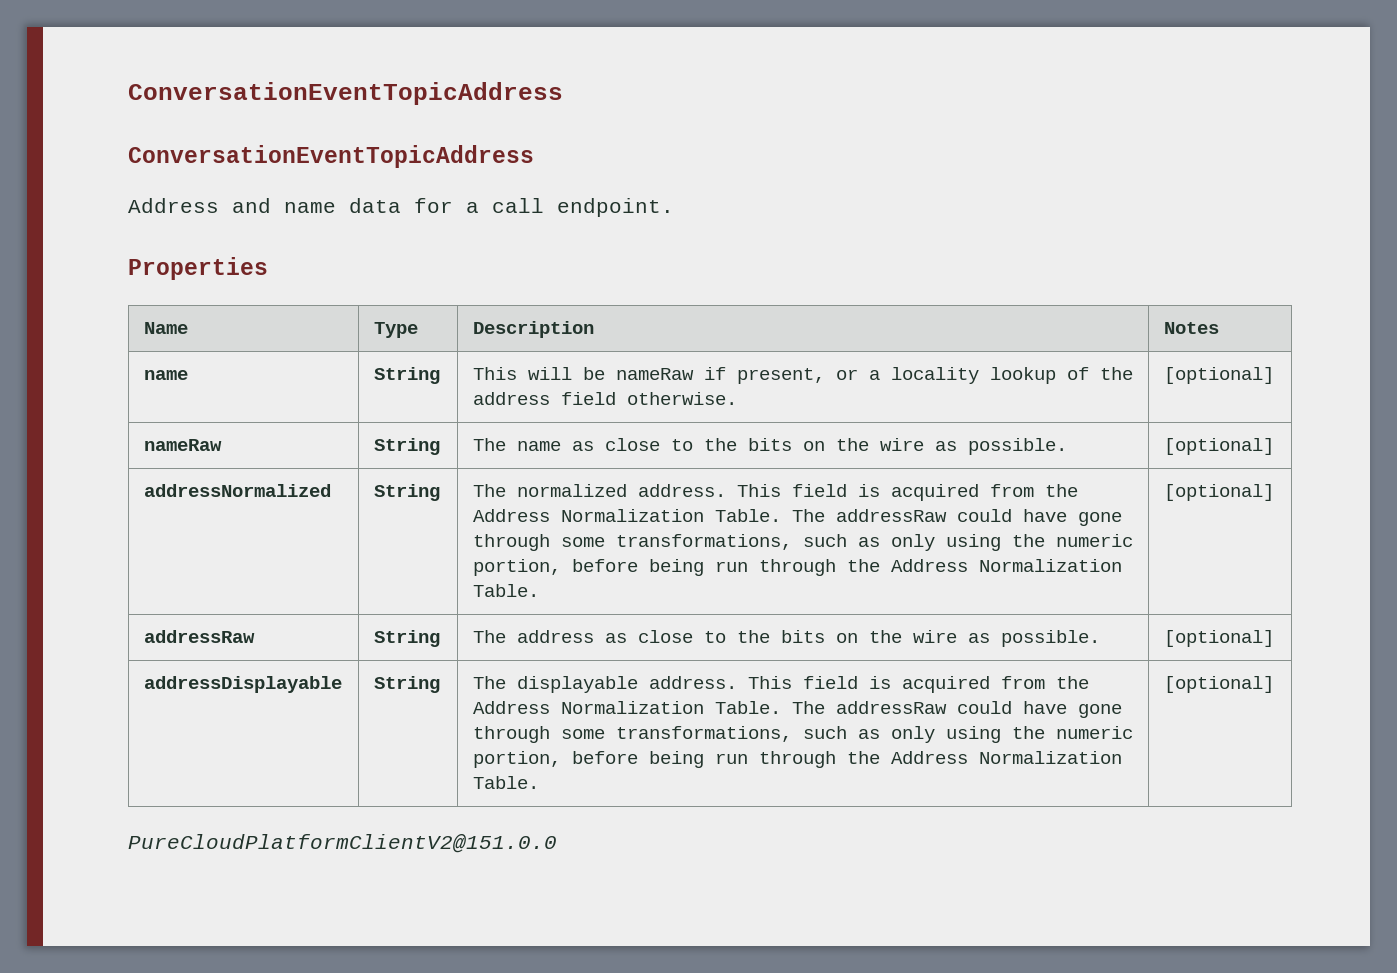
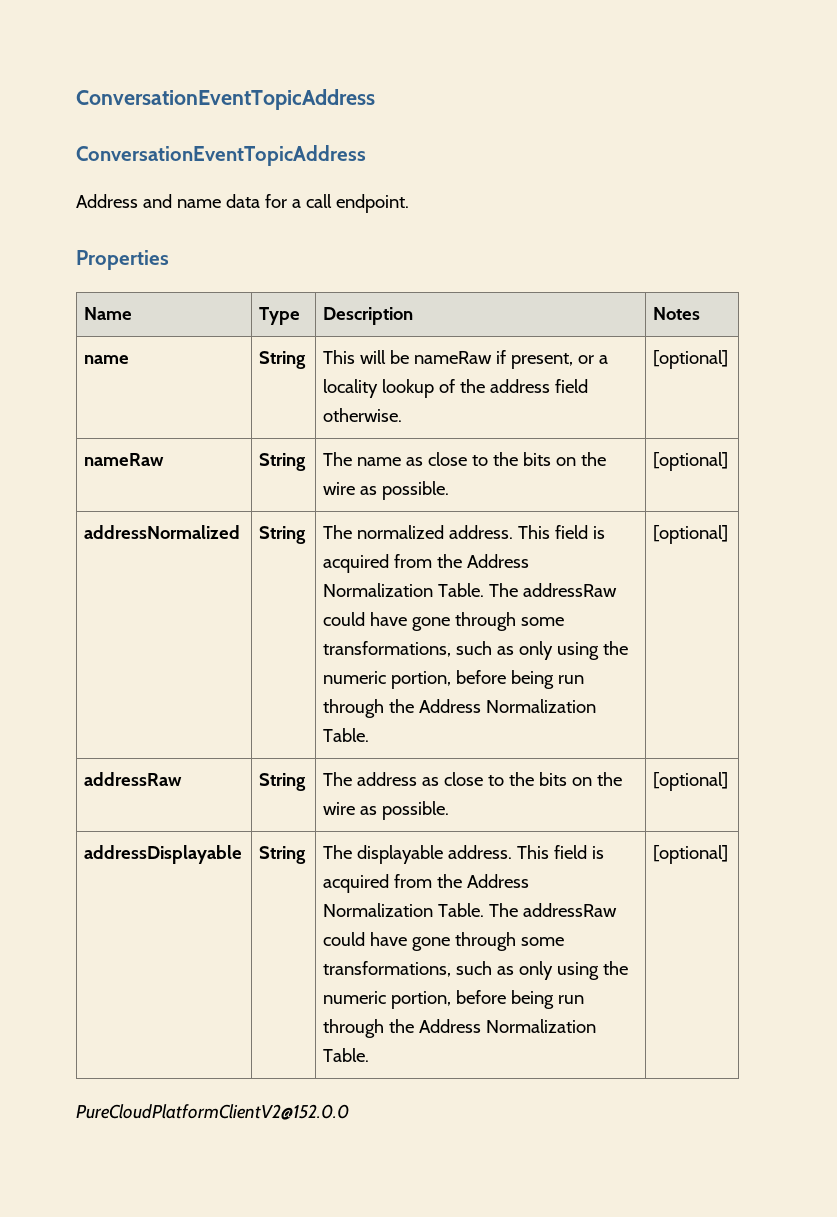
- PureCloudPlatformClientV2@151.0.0
+ PureCloudPlatformClientV2@152.0.0

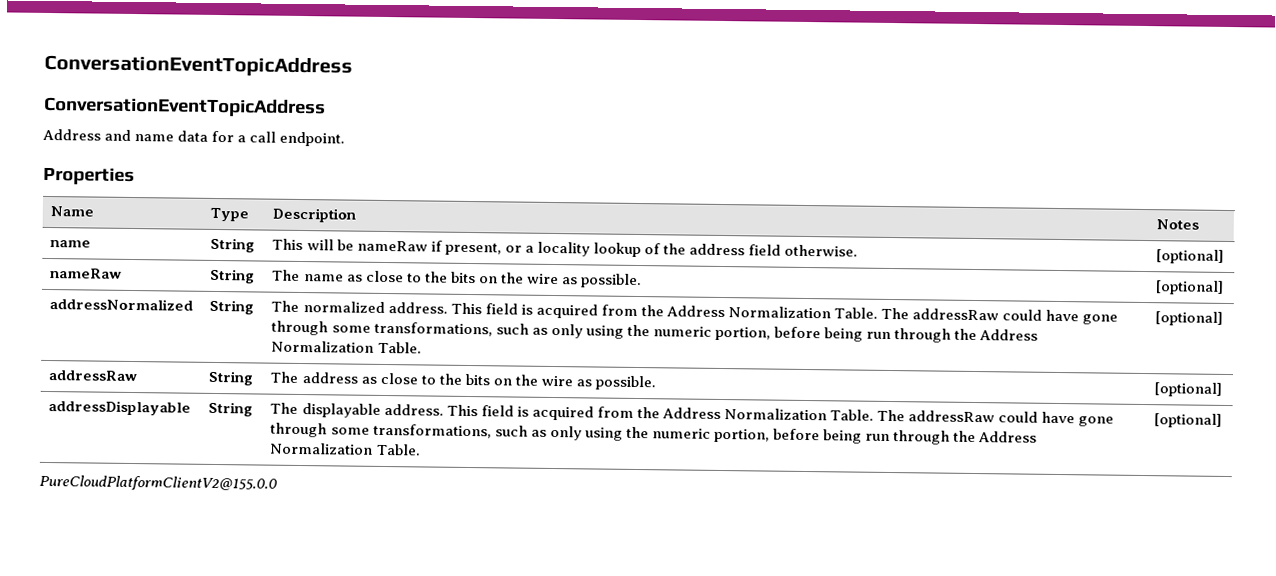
- PureCloudPlatformClientV2@152.0.0
+ PureCloudPlatformClientV2@155.0.0

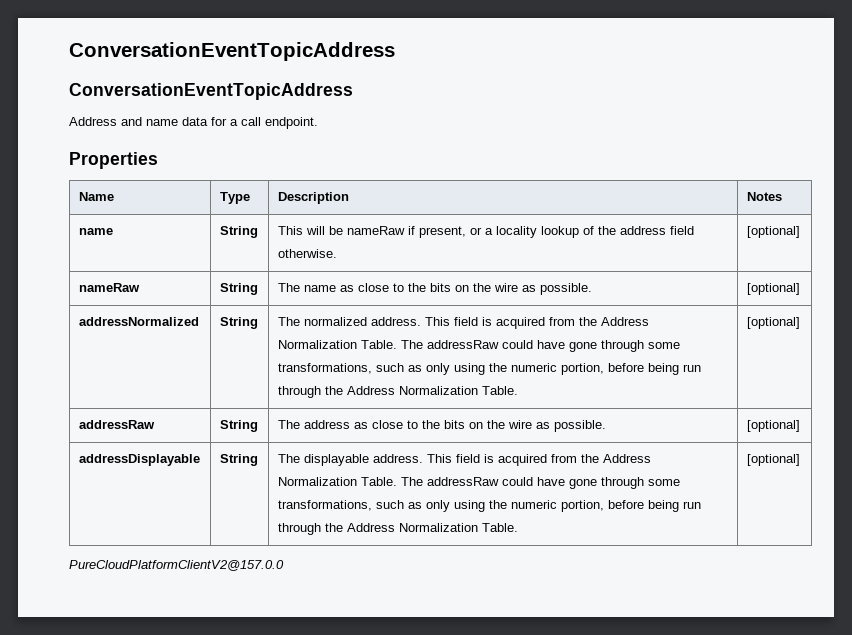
- PureCloudPlatformClientV2@155.0.0
+ PureCloudPlatformClientV2@157.0.0

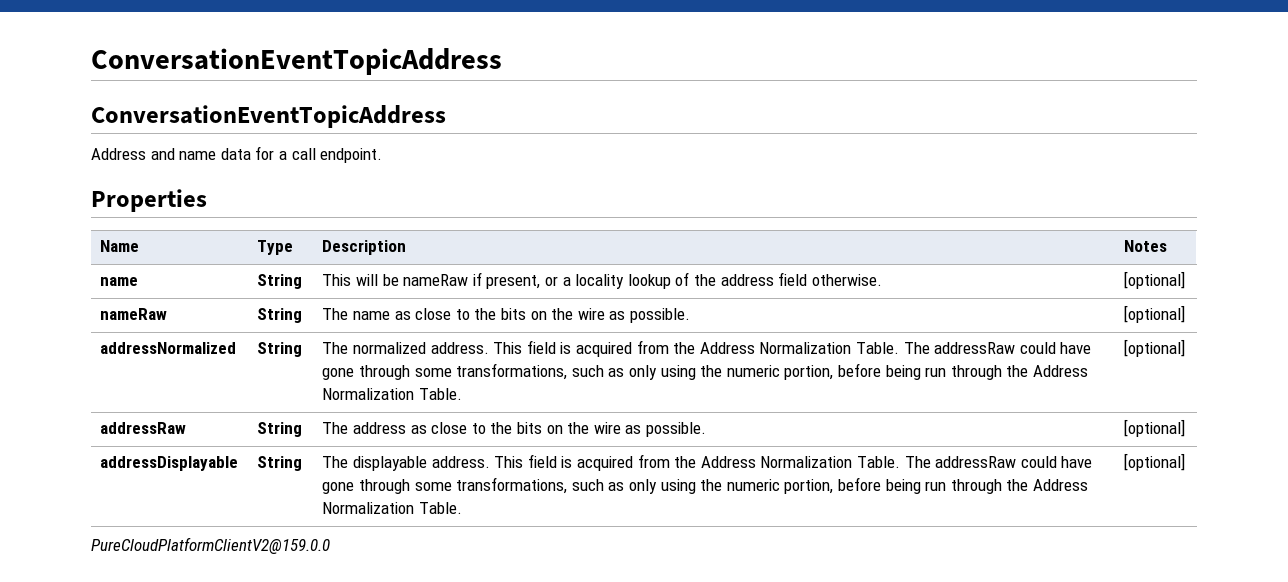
- PureCloudPlatformClientV2@157.0.0
+ PureCloudPlatformClientV2@159.0.0

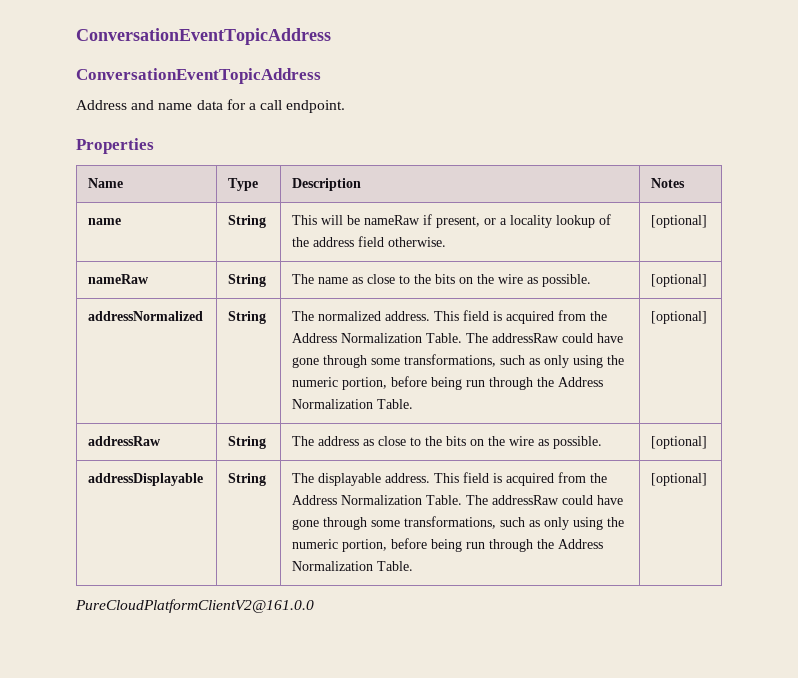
- PureCloudPlatformClientV2@159.0.0
+ PureCloudPlatformClientV2@161.0.0

